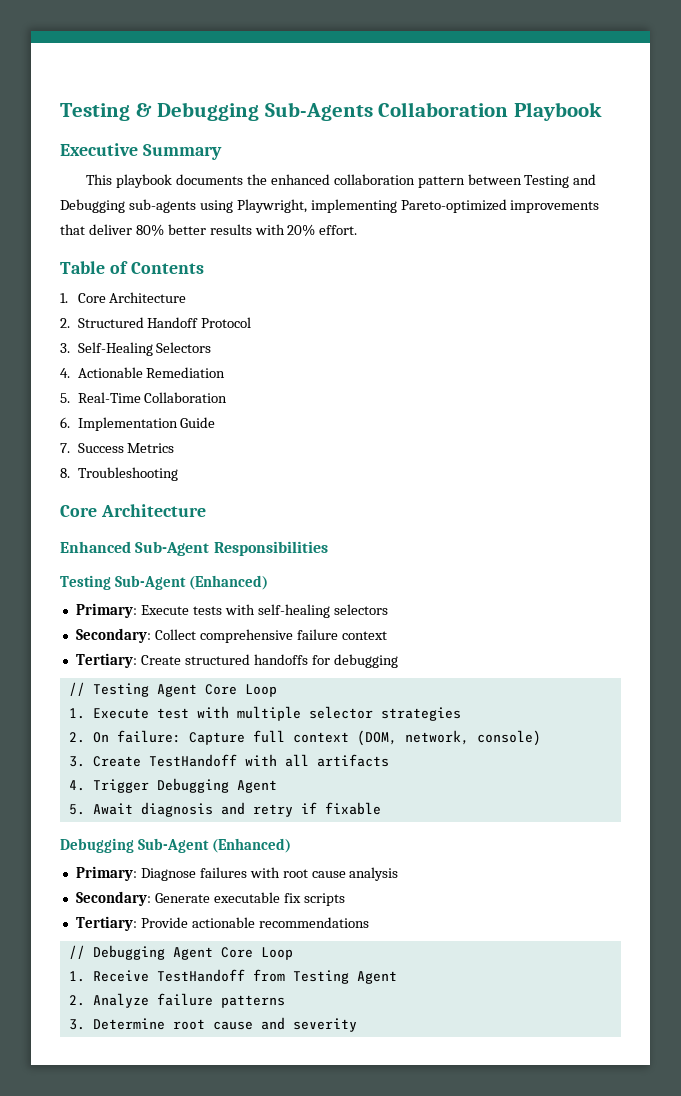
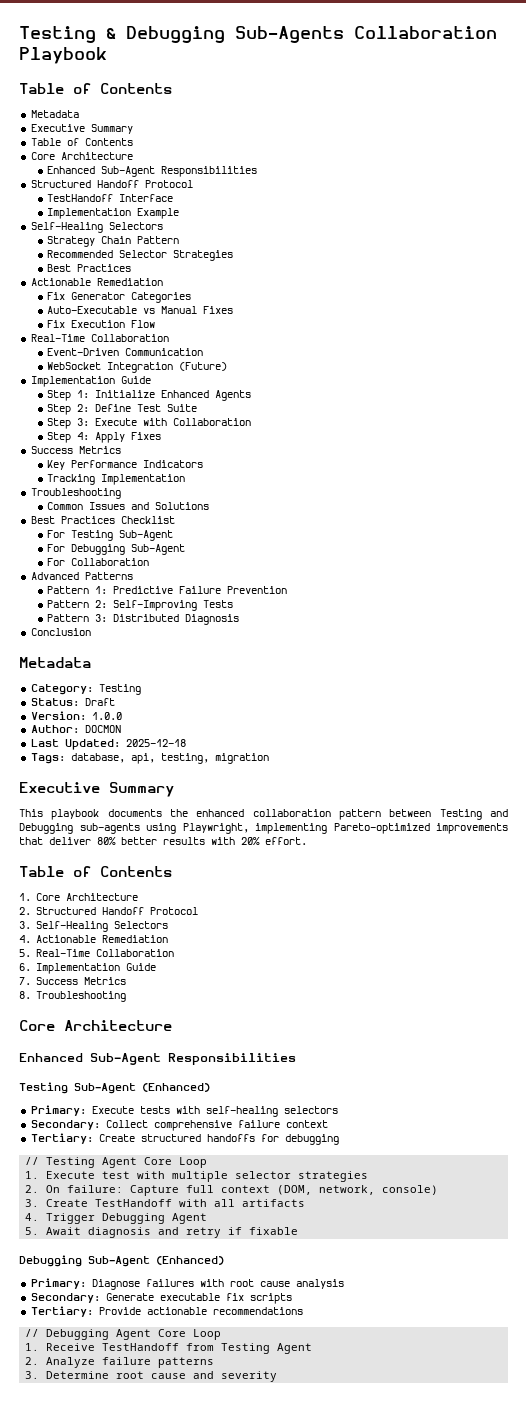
  Testing & Debugging Sub-Agents Collaboration Playbook
+ Table of Contents
+ Metadata
+ Executive Summary
+ Table of Contents
+ Core Architecture
+ Enhanced Sub-Agent Responsibilities
+ Structured Handoff Protocol
+ TestHandoff Interface
+ Implementation Example
+ Self-Healing Selectors
+ Strategy Chain Pattern
+ Recommended Selector Strategies
+ Best Practices
+ Actionable Remediation
+ Fix Generator Categories
+ Auto-Executable vs Manual Fixes
+ Fix Execution Flow
+ Real-Time Collaboration
+ Event-Driven Communication
+ WebSocket Integration (Future)
+ Implementation Guide
+ Step 1: Initialize Enhanced Agents
+ Step 2: Define Test Suite
+ Step 3: Execute with Collaboration
+ Step 4: Apply Fixes
+ Success Metrics
+ Key Performance Indicators
+ Tracking Implementation
+ Troubleshooting
+ Common Issues and Solutions
+ Best Practices Checklist
+ For Testing Sub-Agent
+ For Debugging Sub-Agent
+ For Collaboration
+ Advanced Patterns
+ Pattern 1: Predictive Failure Prevention
+ Pattern 2: Self-Improving Tests
+ Pattern 3: Distributed Diagnosis
+ Conclusion
+ Metadata
+ Category: Testing
+ Status: Draft
+ Version: 1.0.0
+ Author: DOCMON
+ Last Updated: 2025-12-18
+ Tags: database, api, testing, migration

